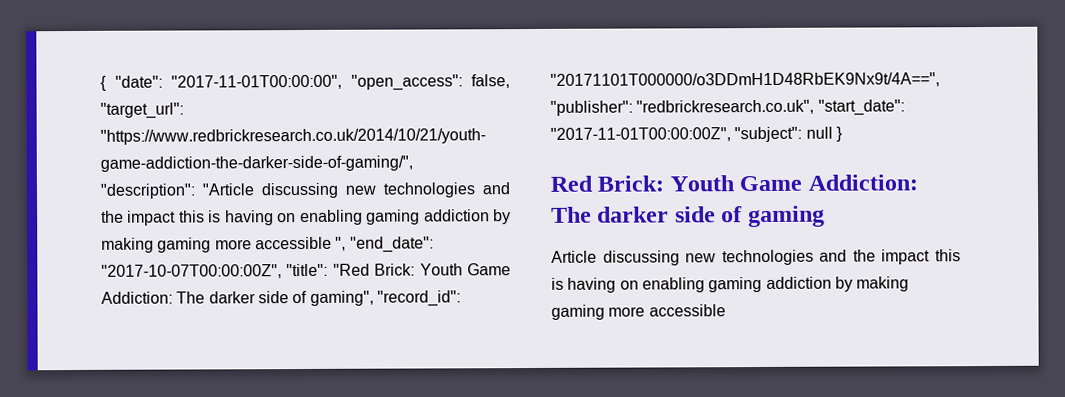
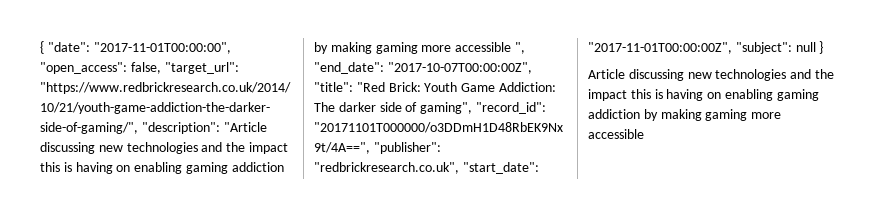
- Red Brick: Youth Game Addiction: The darker side of gaming

